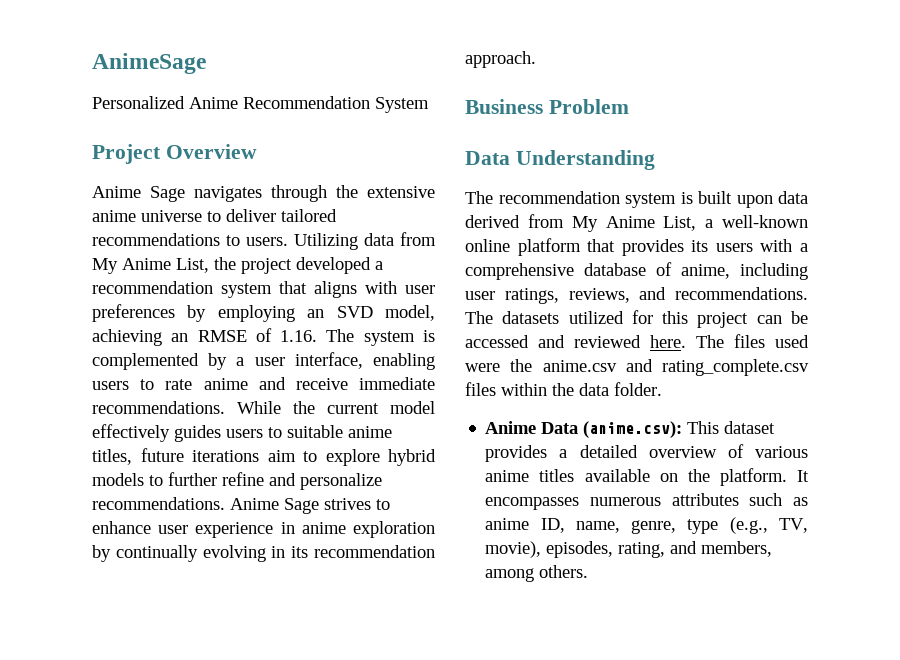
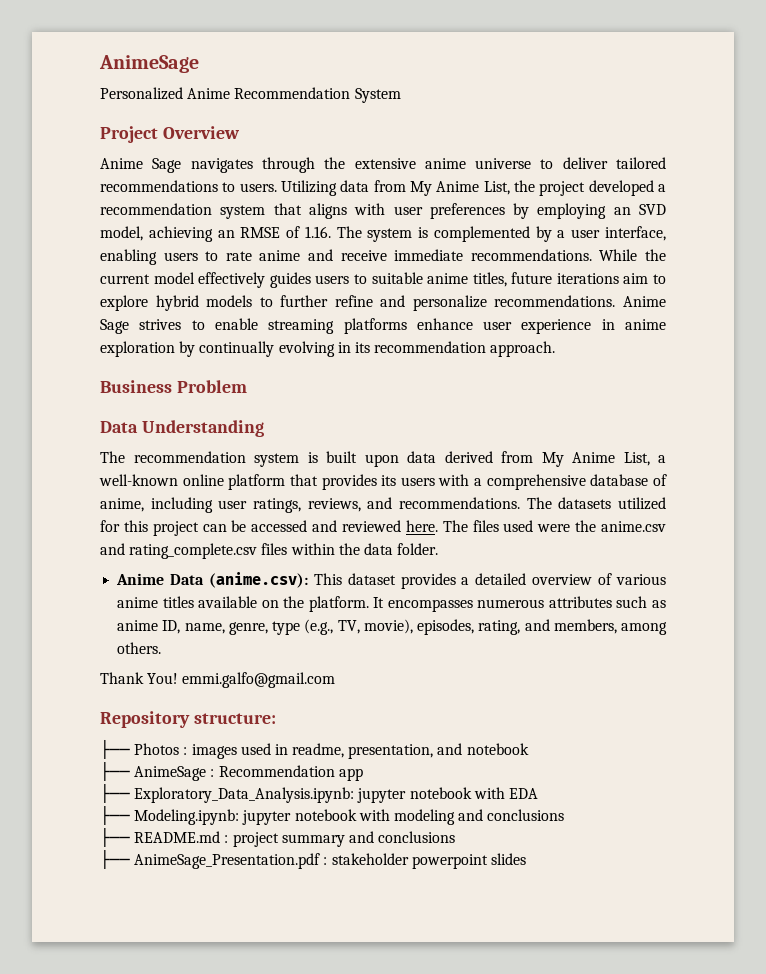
- Anime Sage strives to enhance user experience in anime exploration by continually evolving in its recommendation approach.
+ Anime Sage strives to enable streaming platforms enhance user experience in anime exploration by continually evolving in its recommendation approach.
+ Thank You! emmi.galfo@gmail.com
+ Repository structure:
+ ├── Photos : images used in readme, presentation, and notebook
+ ├── AnimeSage : Recommendation app
+ ├── Exploratory_Data_Analysis.ipynb: jupyter notebook with EDA
+ ├── Modeling.ipynb: jupyter notebook with modeling and conclusions
+ ├── README.md : project summary and conclusions
+ ├── AnimeSage_Presentation.pdf : stakeholder powerpoint slides

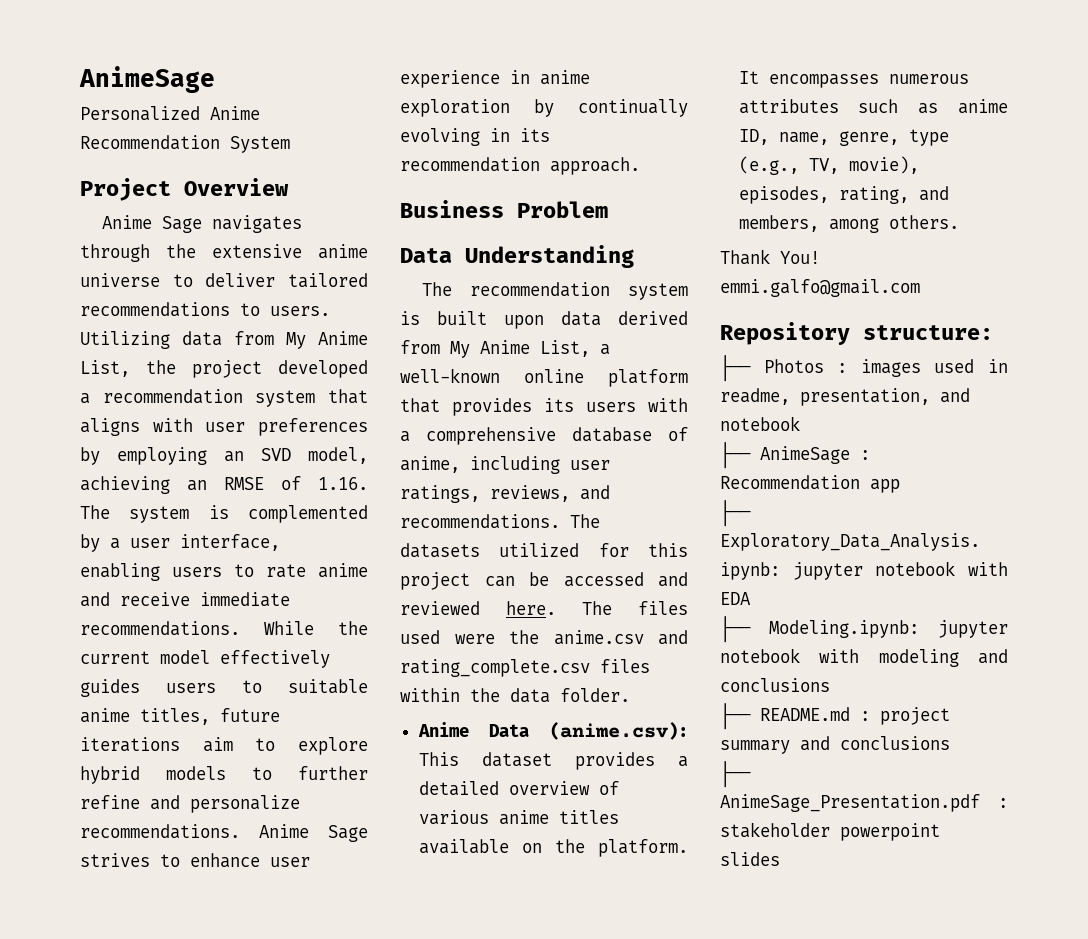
- Anime Sage strives to enable streaming platforms enhance user experience in anime exploration by continually evolving in its recommendation approach.
+ Anime Sage strives to enhance user experience in anime exploration by continually evolving in its recommendation approach.

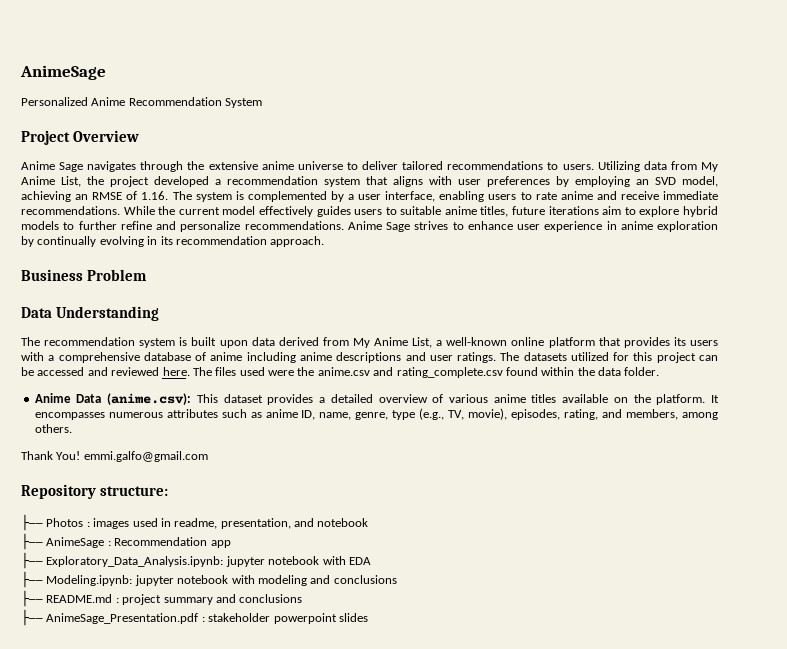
- The recommendation system is built upon data derived from My Anime List, a well-known online platform that provides its users with a comprehensive database of anime, including user ratings, reviews, and recommendations.
+ The recommendation system is built upon data derived from My Anime List, a well-known online platform that provides its users with a comprehensive database of anime including anime descriptions and user ratings.
- The files used were the anime.csv and rating_complete.csv files within the data folder.
+ The files used were the anime.csv and rating_complete.csv found within the data folder.

